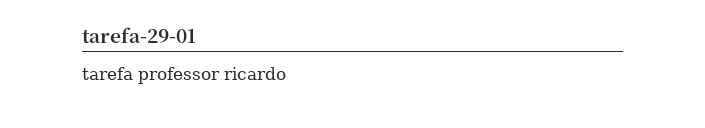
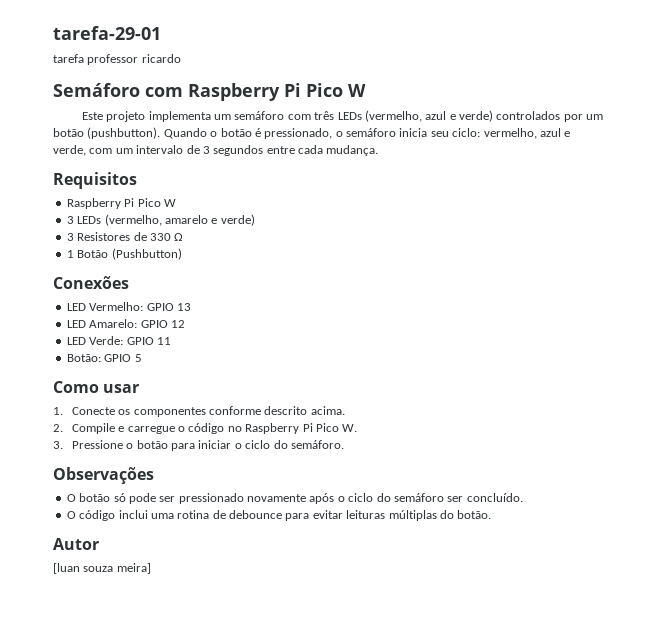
+ Semáforo com Raspberry Pi Pico W
+ Este projeto implementa um semáforo com três LEDs (vermelho, azul e verde) controlados por um botão (pushbutton). Quando o botão é pressionado, o semáforo inicia seu ciclo: vermelho, azul e verde, com um intervalo de 3 segundos entre cada mudança.
+ Requisitos
+ Raspberry Pi Pico W
+ 3 LEDs (vermelho, amarelo e verde)
+ 3 Resistores de 330 Ω
+ 1 Botão (Pushbutton)
+ Conexões
+ LED Vermelho: GPIO 13
+ LED Amarelo: GPIO 12
+ LED Verde: GPIO 11
+ Botão: GPIO 5
+ Como usar
+ 1. Conecte os componentes conforme descrito acima.
+ 2. Compile e carregue o código no Raspberry Pi Pico W.
+ 3. Pressione o botão para iniciar o ciclo do semáforo.
+ Observações
+ O botão só pode ser pressionado novamente após o ciclo do semáforo ser concluído.
+ O código inclui uma rotina de debounce para evitar leituras múltiplas do botão.
+ Autor
+ [luan souza meira]

